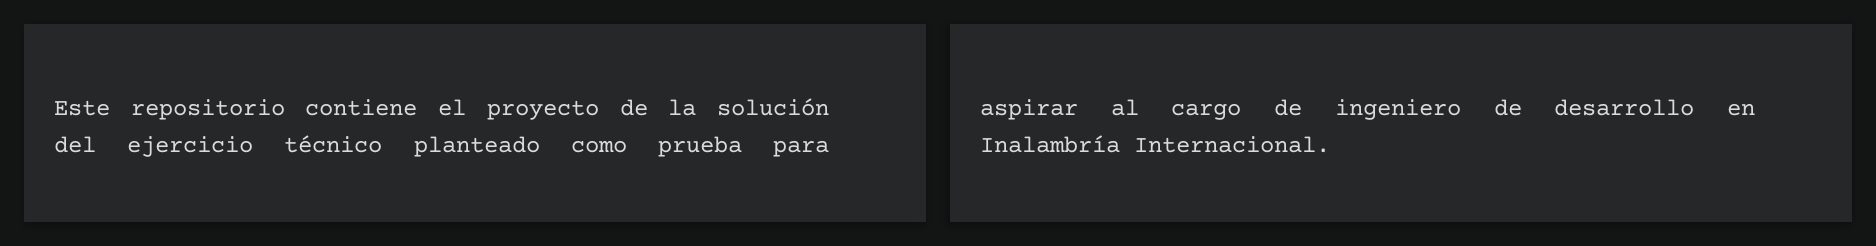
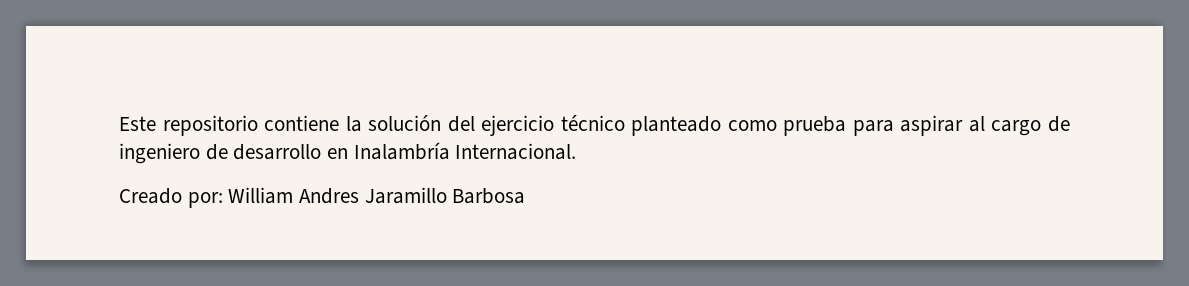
- Este repositorio contiene el proyecto de la solución del ejercicio técnico planteado como prueba para aspirar al cargo de ingeniero de desarrollo en Inalambría Internacional.
+ Este repositorio contiene la solución del ejercicio técnico planteado como prueba para aspirar al cargo de ingeniero de desarrollo en Inalambría Internacional.
+ Creado por: William Andres Jaramillo Barbosa

